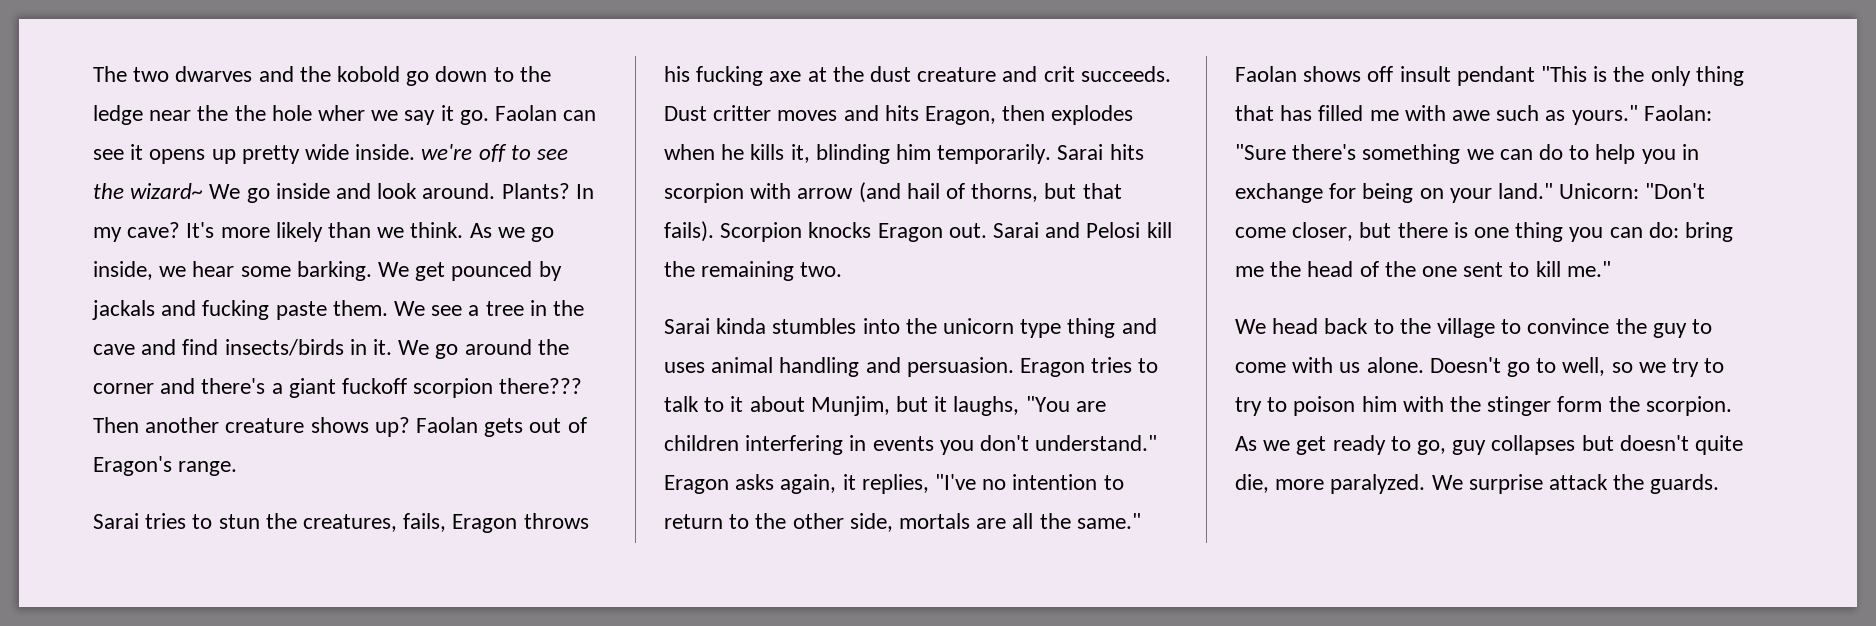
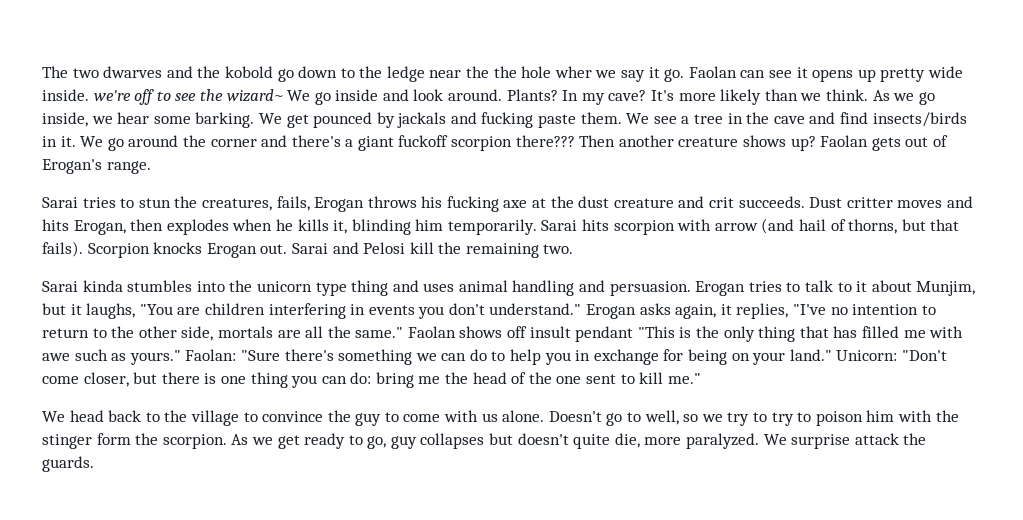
- Faolan gets out of Eragon's range.
+ Faolan gets out of Erogan's range.
- Sarai tries to stun the creatures, fails, Eragon throws his fucking axe at the dust creature and crit succeeds.
+ Sarai tries to stun the creatures, fails, Erogan throws his fucking axe at the dust creature and crit succeeds.
- Dust critter moves and hits Eragon, then explodes when he kills it, blinding him temporarily.
+ Dust critter moves and hits Erogan, then explodes when he kills it, blinding him temporarily.
- Scorpion knocks Eragon out.
+ Scorpion knocks Erogan out.
- Eragon tries to talk to it about Munjim, but it laughs, "You are children interfering in events you don't understand."
+ Erogan tries to talk to it about Munjim, but it laughs, "You are children interfering in events you don't understand."
- Eragon asks again, it replies, "I've no intention to return to the other side, mortals are all the same."
+ Erogan asks again, it replies, "I've no intention to return to the other side, mortals are all the same."

